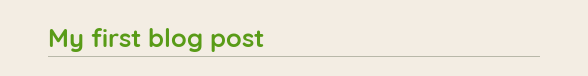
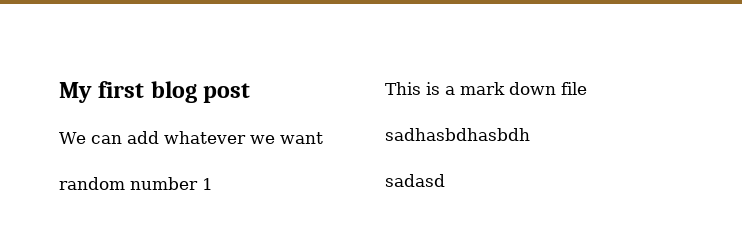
+ We can add whatever we want
+ random number 1
+ This is a mark down file
+ sadhasbdhasbdh
+ sadasd

